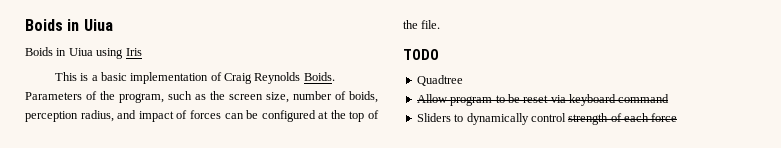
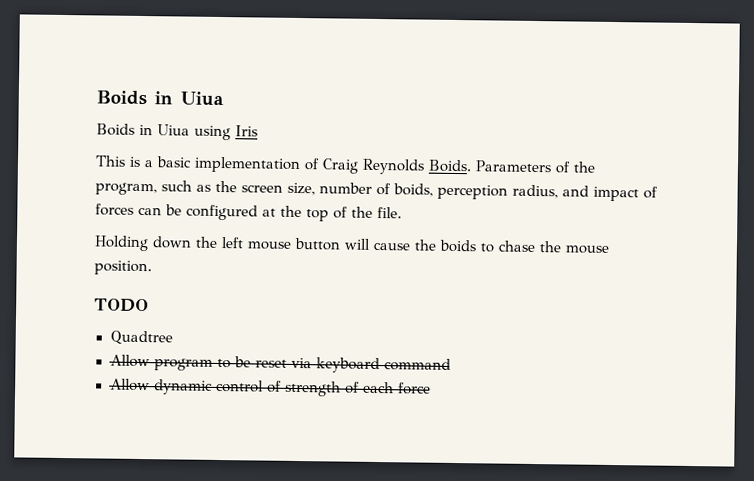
+ Holding down the left mouse button will cause the boids to chase the mouse position.
- Sliders to dynamically control strength of each force
+ Allow dynamic control of strength of each force

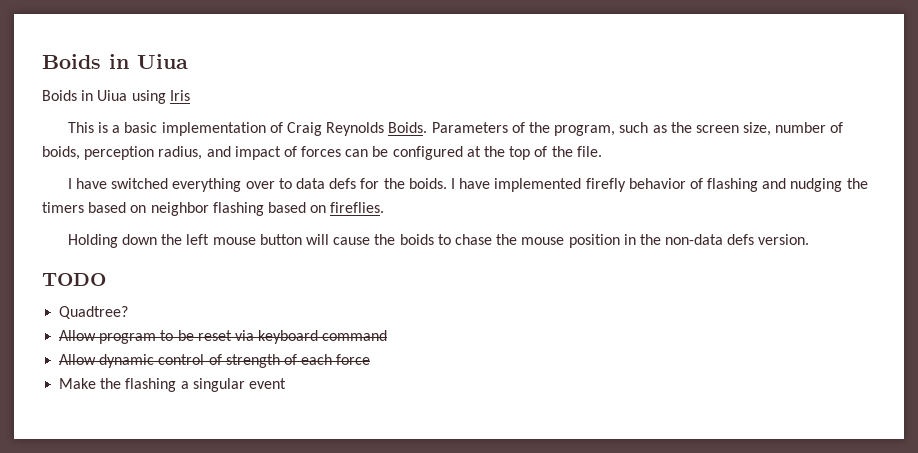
+ I have switched everything over to data defs for the boids. I have implemented firefly behavior of flashing and nudging the timers based on neighbor flashing based on fireflies.
- Holding down the left mouse button will cause the boids to chase the mouse position.
+ Holding down the left mouse button will cause the boids to chase the mouse position in the non-data defs version.
- Quadtree
+ Quadtree?
+ Make the flashing a singular event

